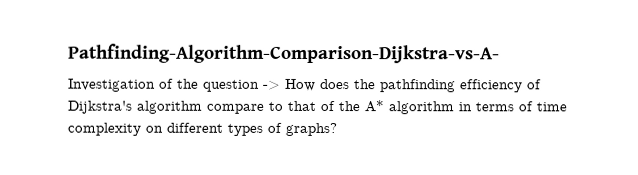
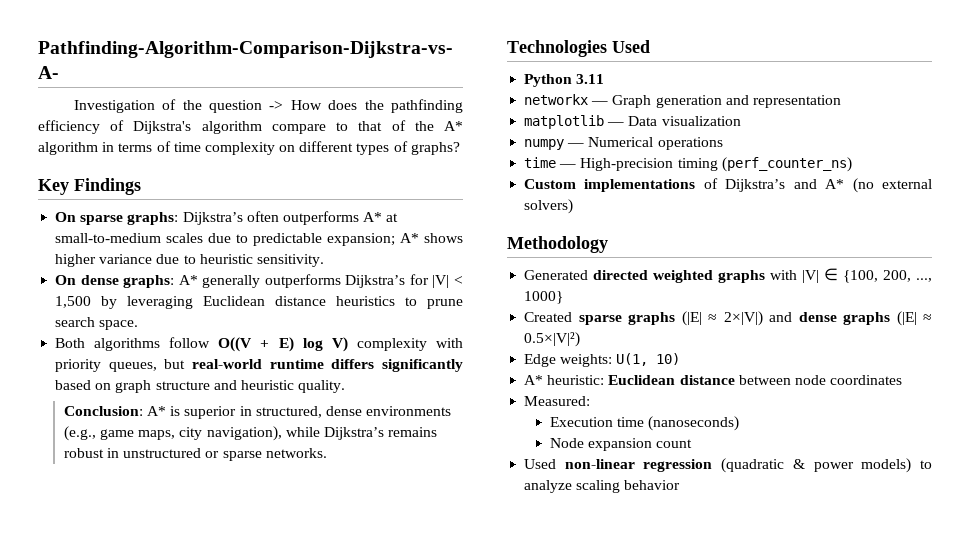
+ Key Findings
+ On sparse graphs: Dijkstra’s often outperforms A* at small-to-medium scales due to predictable expansion; A* shows higher variance due to heuristic sensitivity.
+ On dense graphs: A* generally outperforms Dijkstra’s for |V| < 1,500 by leveraging Euclidean distance heuristics to prune search space.
+ Both algorithms follow O((V + E) log V) complexity with priority queues, but real-world runtime differs significantly based on graph structure and heuristic quality.
+ Conclusion: A* is superior in structured, dense environments (e.g., game maps, city navigation), while Dijkstra’s remains robust in unstructured or sparse networks.
+ Technologies Used
+ Python 3.11
+ networkx — Graph generation and representation
+ matplotlib — Data visualization
+ numpy — Numerical operations
+ time — High-precision timing (perf_counter_ns)
+ Custom implementations of Dijkstra’s and A* (no external solvers)
+ Methodology
+ Generated directed weighted graphs with |V| ∈ {100, 200, ..., 1000}
+ Created sparse graphs (|E| ≈ 2×|V|) and dense graphs (|E| ≈ 0.5×|V|²)
+ Edge weights: U(1, 10)
+ A* heuristic: Euclidean distance between node coordinates
+ Measured:
+ Execution time (nanoseconds)
+ Node expansion count
+ Used non-linear regression (quadratic & power models) to analyze scaling behavior

